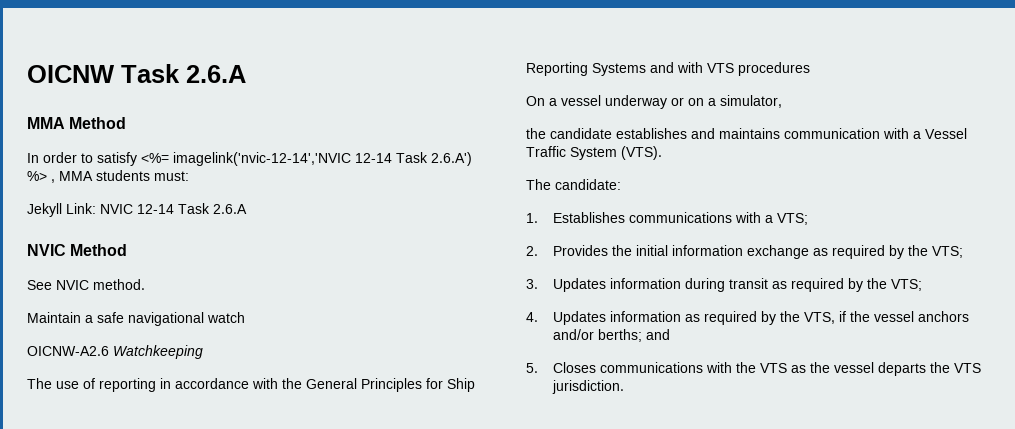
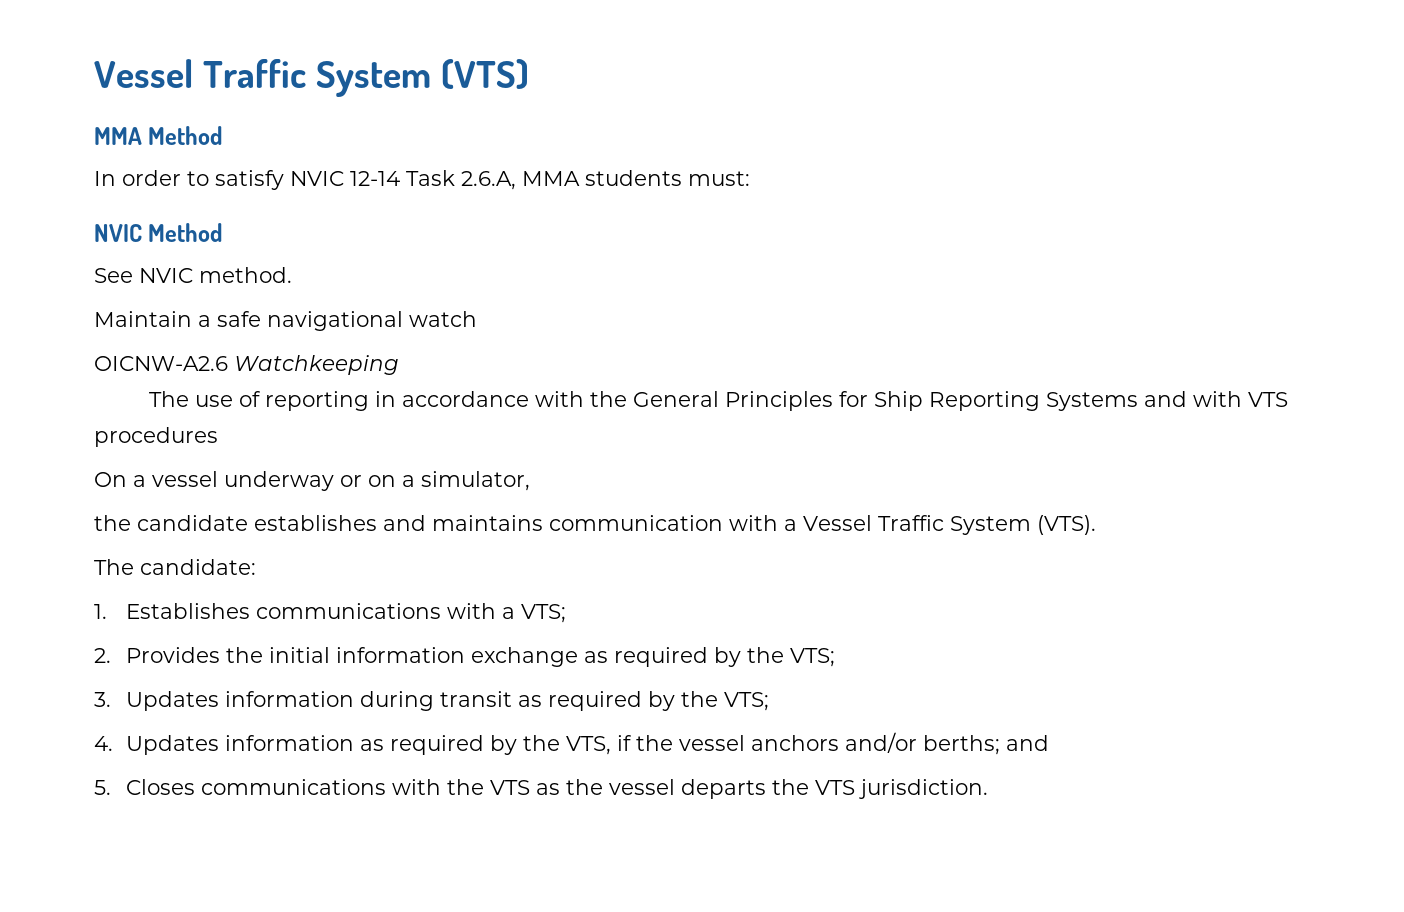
- OICNW Task 2.6.A
+ Vessel Traffic System (VTS)
- In order to satisfy <%= imagelink('nvic-12-14','NVIC 12-14 Task 2.6.A') %> , MMA students must:
- Jekyll Link: NVIC 12-14 Task 2.6.A
+ In order to satisfy NVIC 12-14 Task 2.6.A, MMA students must:

